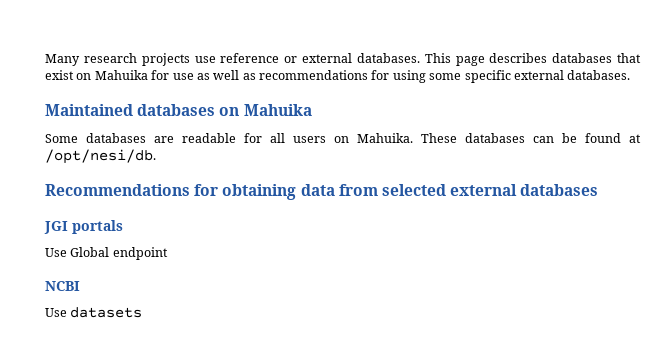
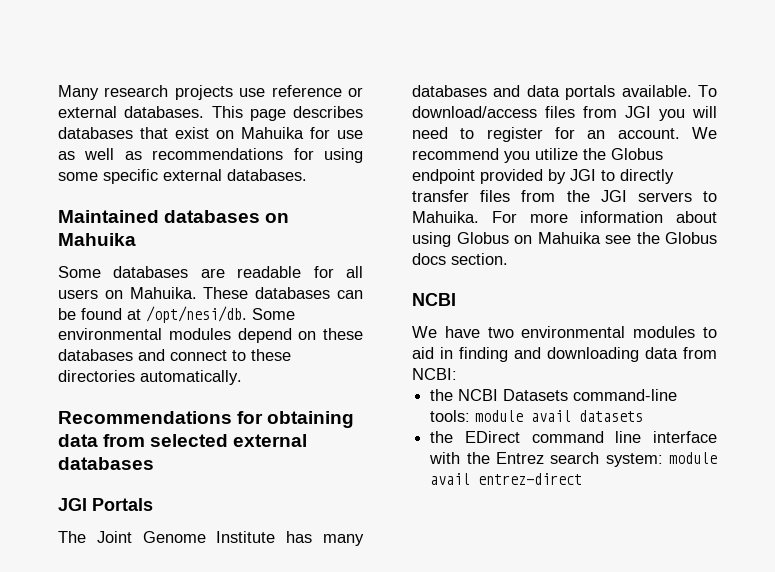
+ Some environmental modules depend on these databases and connect to these directories automatically.
- JGI portals
- Use Global endpoint
+ JGI Portals
+ The Joint Genome Institute has many databases and data portals available. To download/access files from JGI you will need to register for an account. We recommend you utilize the Globus endpoint provided by JGI to directly transfer files from the JGI servers to Mahuika. For more information about using Globus on Mahuika see the Globus docs section.
  NCBI
- Use datasets
+ We have two environmental modules to aid in finding and downloading data from NCBI:
+ the NCBI Datasets command-line tools: module avail datasets
+ the EDirect command line interface with the Entrez search system: module avail entrez-direct

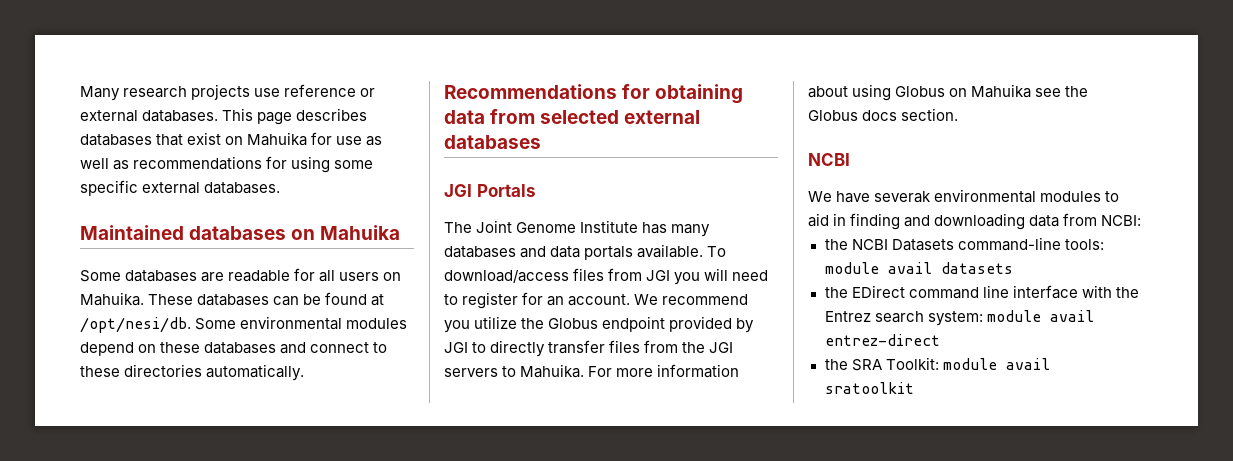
- We have two environmental modules to aid in finding and downloading data from NCBI:
+ We have severak environmental modules to aid in finding and downloading data from NCBI:
+ the SRA Toolkit: module avail sratoolkit

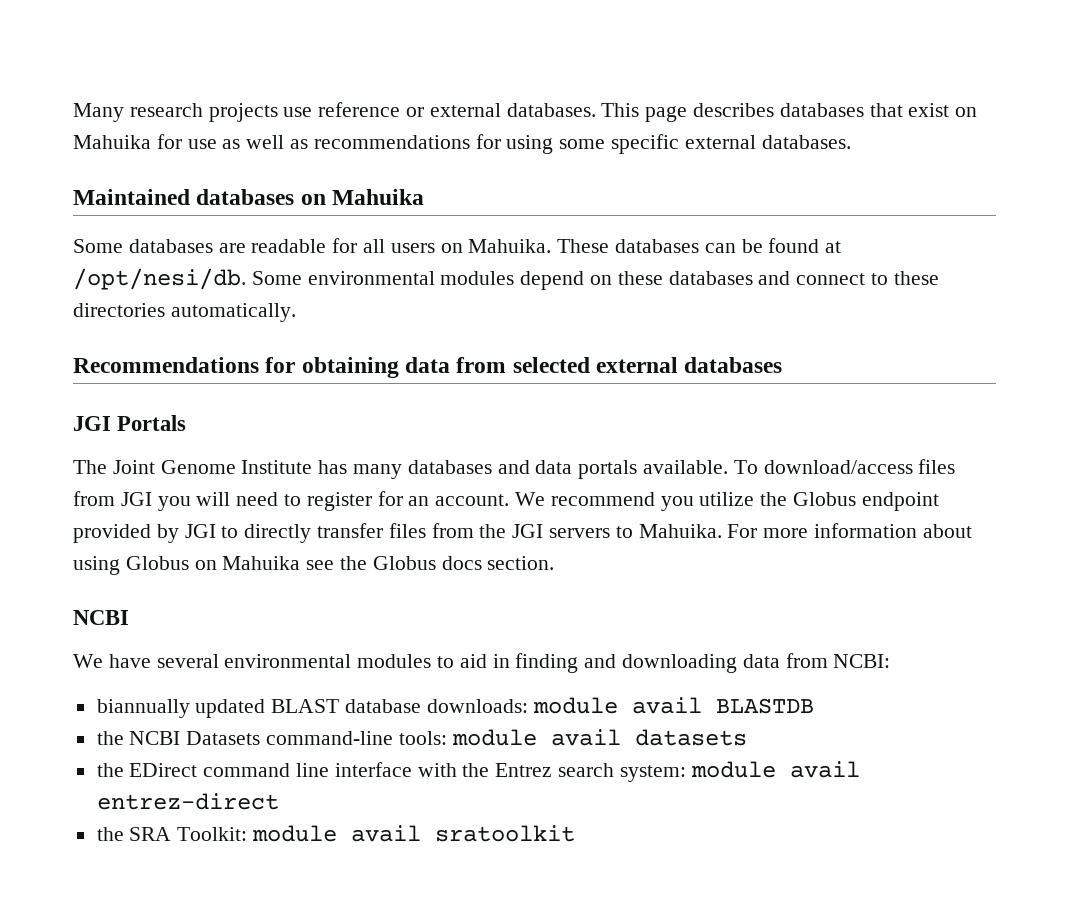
- We have severak environmental modules to aid in finding and downloading data from NCBI:
+ We have several environmental modules to aid in finding and downloading data from NCBI:
+ biannually updated BLAST database downloads: module avail BLASTDB

